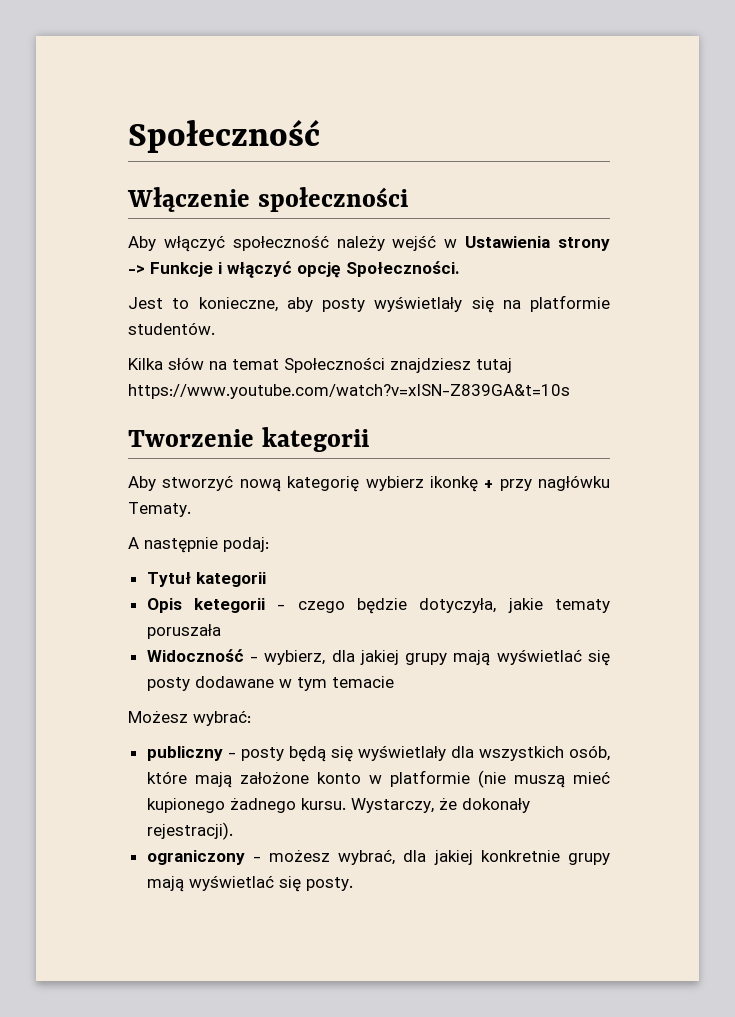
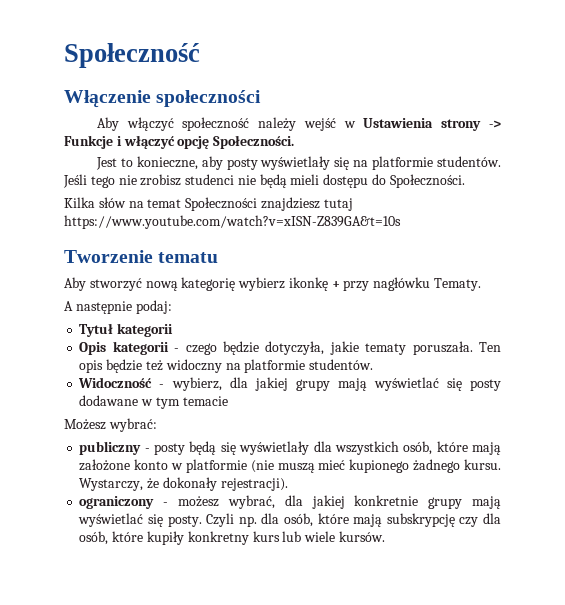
+ Jeśli tego nie zrobisz studenci nie będą mieli dostępu do Społeczności.
- Tworzenie kategorii
+ Tworzenie tematu
- Opis ketegorii - czego będzie dotyczyła, jakie tematy poruszała
+ Opis kategorii - czego będzie dotyczyła, jakie tematy poruszała. Ten opis będzie też widoczny na platformie studentów.
+ Czyli np. dla osób, które mają subskrypcję czy dla osób, które kupiły konkretny kurs lub wiele kursów.

